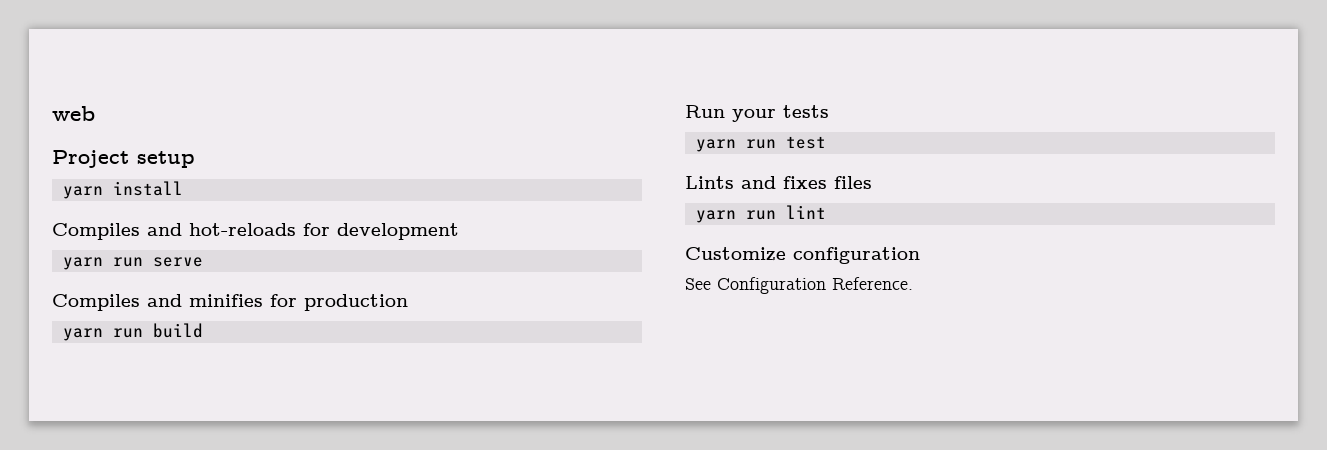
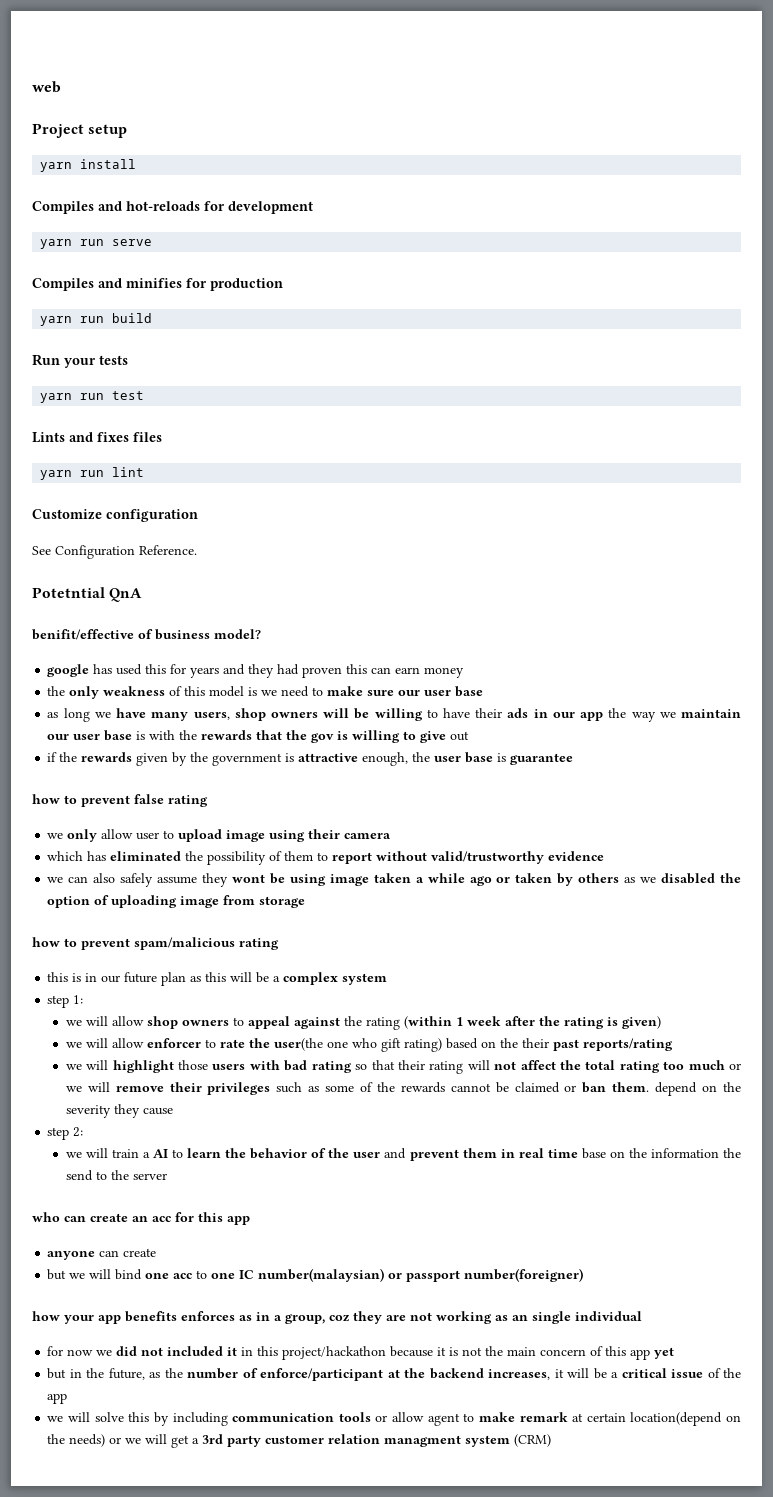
+ Potetntial QnA
+ benifit/effective of business model?
+ google has used this for years and they had proven this can earn money
+ the only weakness of this model is we need to make sure our user base
+ as long we have many users, shop owners will be willing to have their ads in our app the way we maintain our user base is with the rewards that the gov is willing to give out
+ if the rewards given by the government is attractive enough, the user base is guarantee
+ how to prevent false rating
+ we only allow user to upload image using their camera
+ which has eliminated the possibility of them to report without valid/trustworthy evidence
+ we can also safely assume they wont be using image taken a while ago or taken by others as we disabled the option of uploading image from storage
+ how to prevent spam/malicious rating
+ this is in our future plan as this will be a complex system
+ step 1:
+ we will allow shop owners to appeal against the rating (within 1 week after the rating is given)
+ we will allow enforcer to rate the user(the one who gift rating) based on the their past reports/rating
+ we will highlight those users with bad rating so that their rating will not affect the total rating too much or we will remove their privileges such as some of the rewards cannot be claimed or ban them. depend on the severity they cause
+ step 2:
+ we will train a AI to learn the behavior of the user and prevent them in real time base on the information the send to the server
+ who can create an acc for this app
+ anyone can create
+ but we will bind one acc to one IC number(malaysian) or passport number(foreigner)
+ how your app benefits enforces as in a group, coz they are not working as an single individual
+ for now we did not included it in this project/hackathon because it is not the main concern of this app yet
+ but in the future, as the number of enforce/participant at the backend increases, it will be a critical issue of the app
+ we will solve this by including communication tools or allow agent to make remark at certain location(depend on the needs) or we will get a 3rd party customer relation managment system (CRM)

